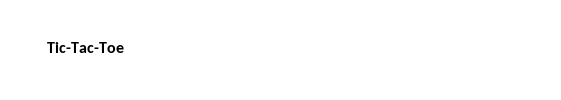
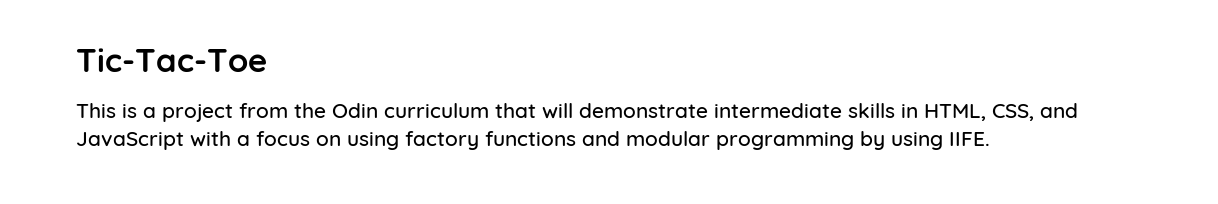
+ This is a project from the Odin curriculum that will demonstrate intermediate skills in HTML, CSS, and JavaScript with a focus on using factory functions and modular programming by using IIFE.

